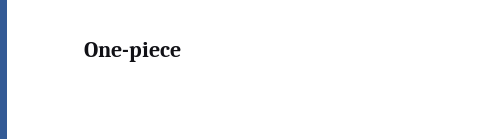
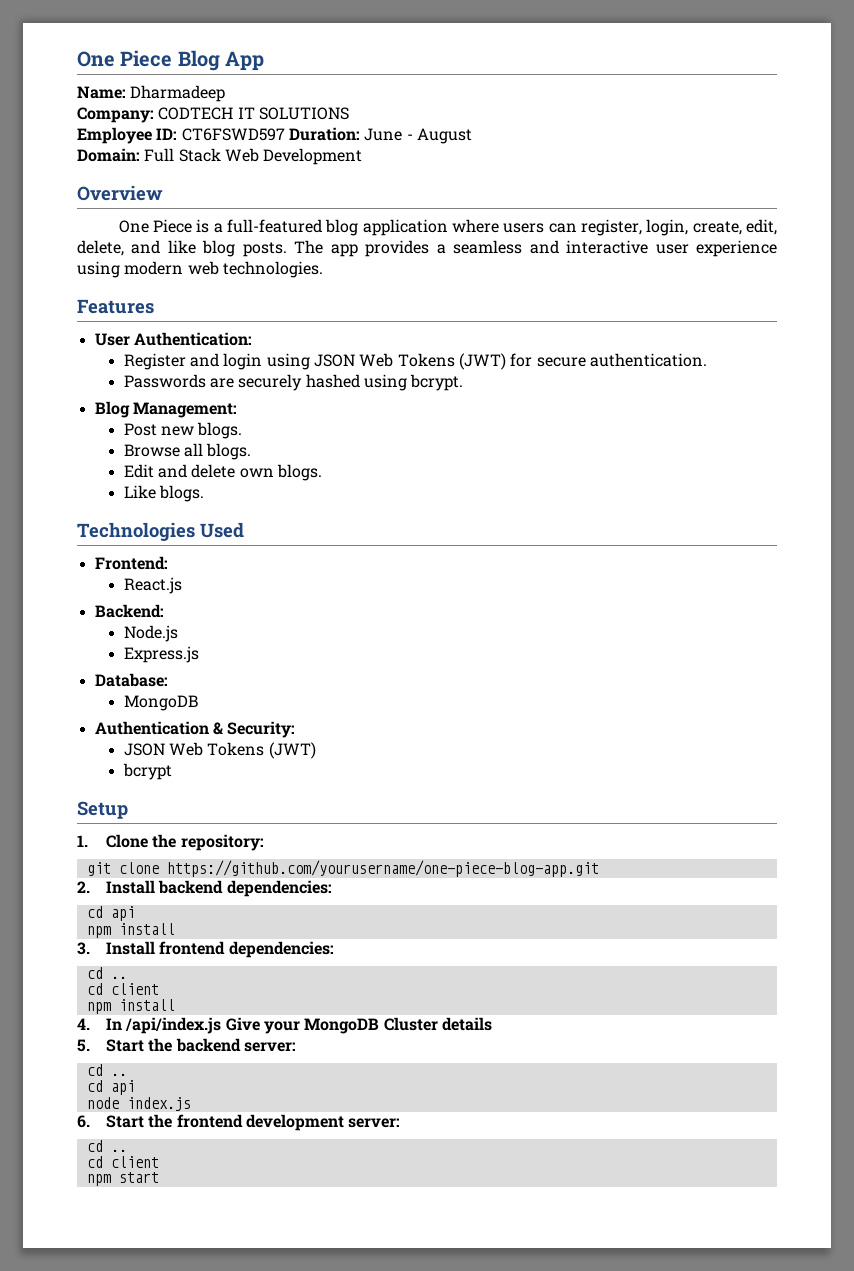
- One-piece
+ One Piece Blog App
+ Name: Dharmadeep
+ Company: CODTECH IT SOLUTIONS
+ Employee ID: CT6FSWD597 Duration: June - August
+ Domain: Full Stack Web Development
+ Overview
+ One Piece is a full-featured blog application where users can register, login, create, edit, delete, and like blog posts. The app provides a seamless and interactive user experience using modern web technologies.
+ Features
+ User Authentication:
+ Register and login using JSON Web Tokens (JWT) for secure authentication.
+ Passwords are securely hashed using bcrypt.
+ Blog Management:
+ Post new blogs.
+ Browse all blogs.
+ Edit and delete own blogs.
+ Like blogs.
+ Technologies Used
+ Frontend:
+ React.js
+ Backend:
+ Node.js
+ Express.js
+ Database:
+ MongoDB
+ Authentication & Security:
+ JSON Web Tokens (JWT)
+ bcrypt
+ Setup
+ 1. Clone the repository:
+ git clone https://github.com/yourusername/one-piece-blog-app.git
+ 2. Install backend dependencies:
+ cd api
+ npm install
+ 3. Install frontend dependencies:
+ cd ..
+ cd client
+ npm install
+ 4. In /api/index.js Give your MongoDB Cluster details
+ 5. Start the backend server:
+ cd ..
+ cd api
+ node index.js
+ 6. Start the frontend development server:
+ cd ..
+ cd client
+ npm start

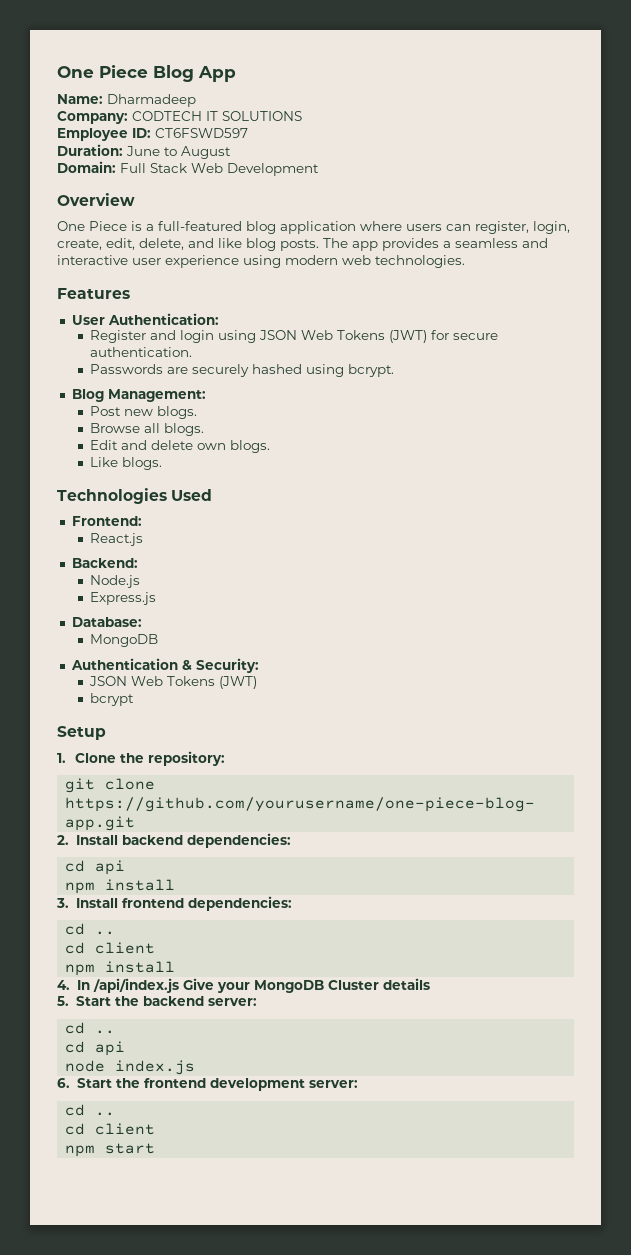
- Employee ID: CT6FSWD597 Duration: June - August
+ Employee ID: CT6FSWD597
+ Duration: June to August

